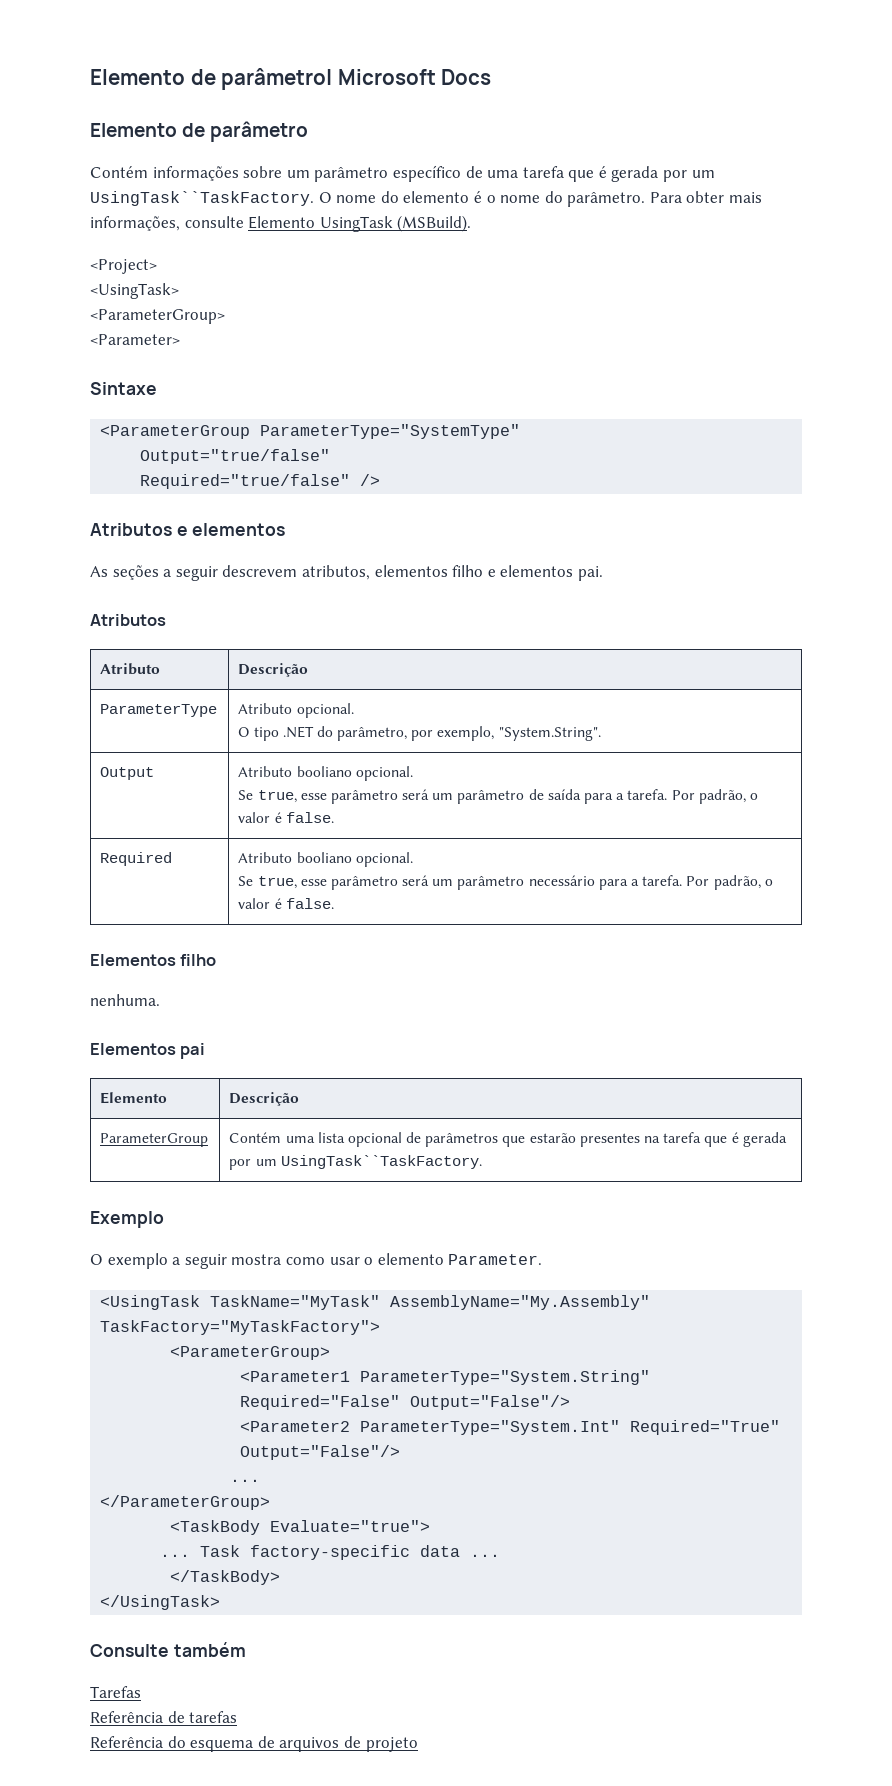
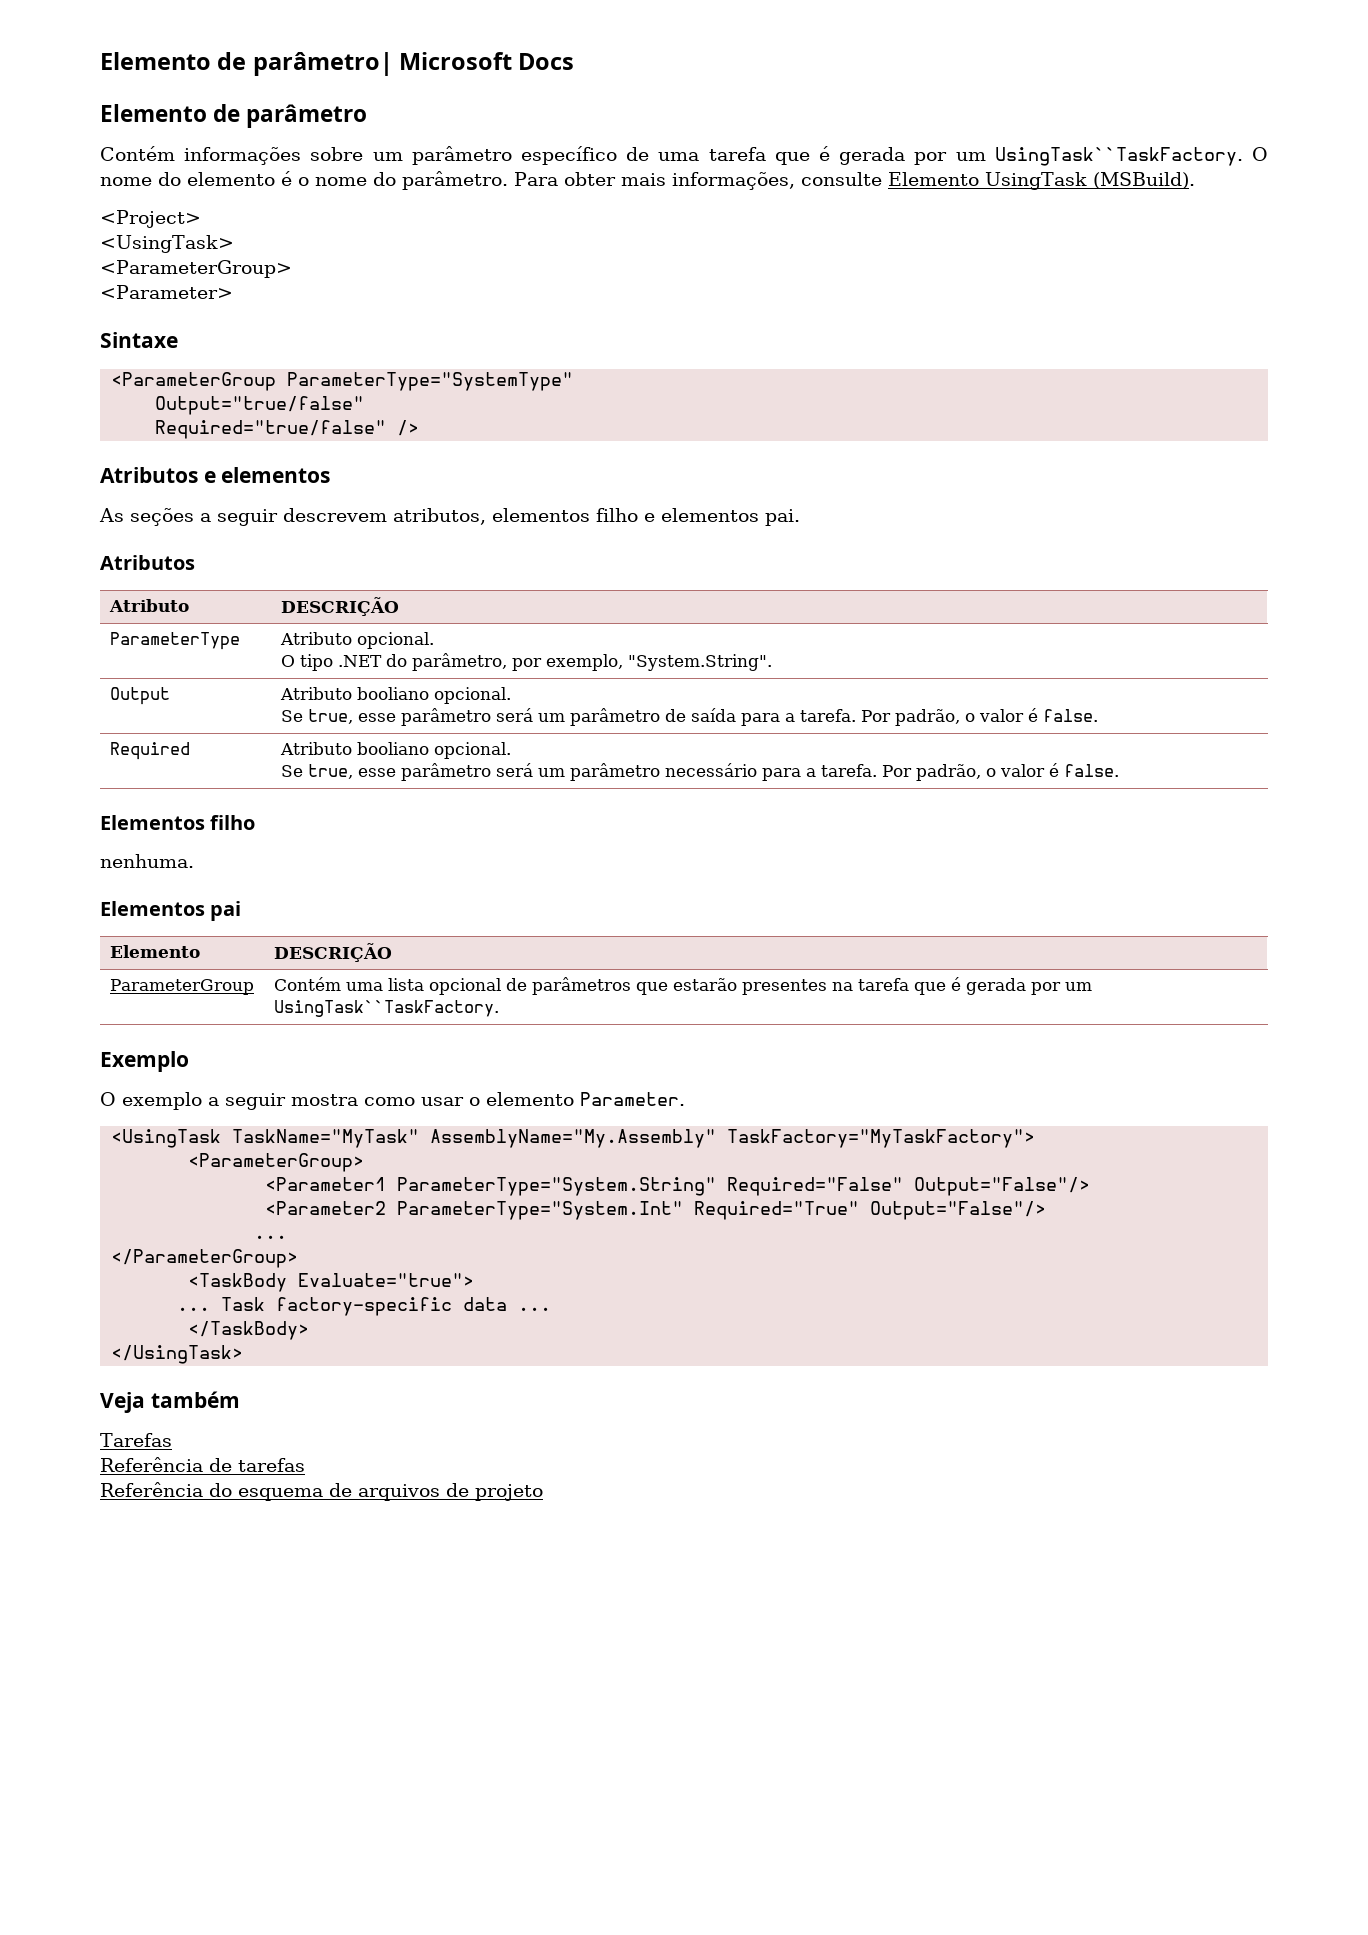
- Atributo | Descrição
+ Atributo | DESCRIÇÃO
- Elemento | Descrição
+ Elemento | DESCRIÇÃO
- Consulte também
+ Veja também

